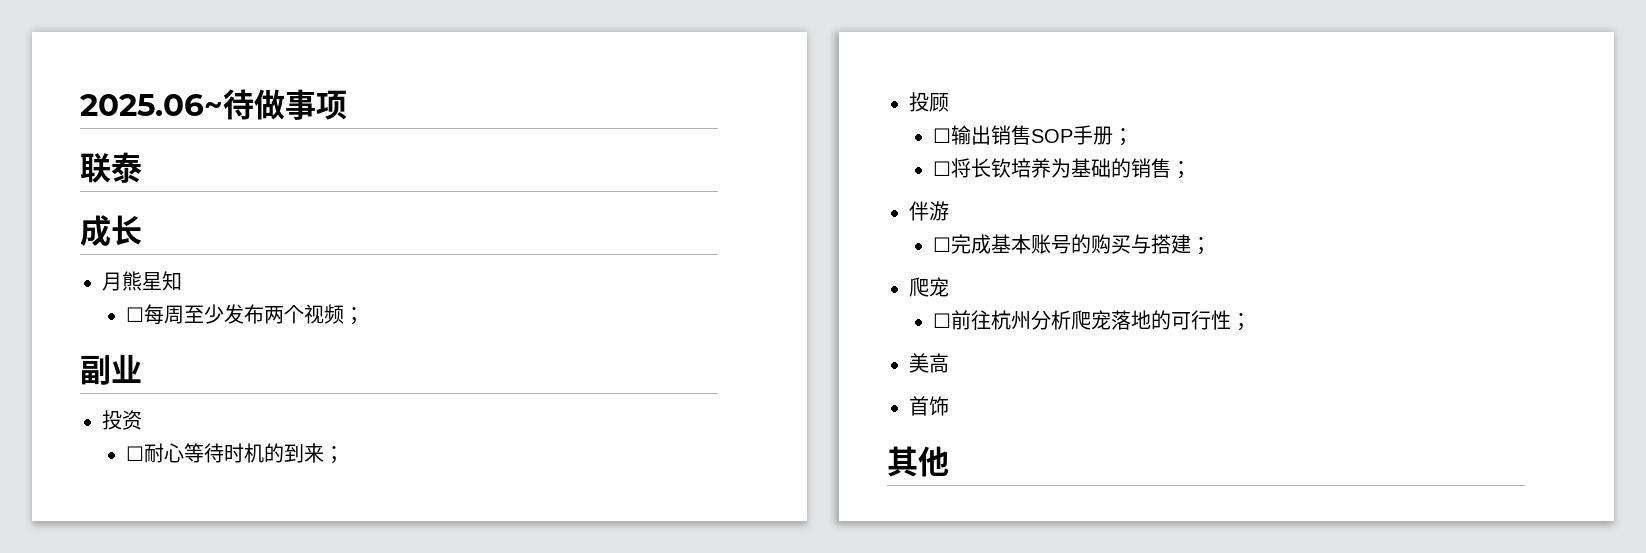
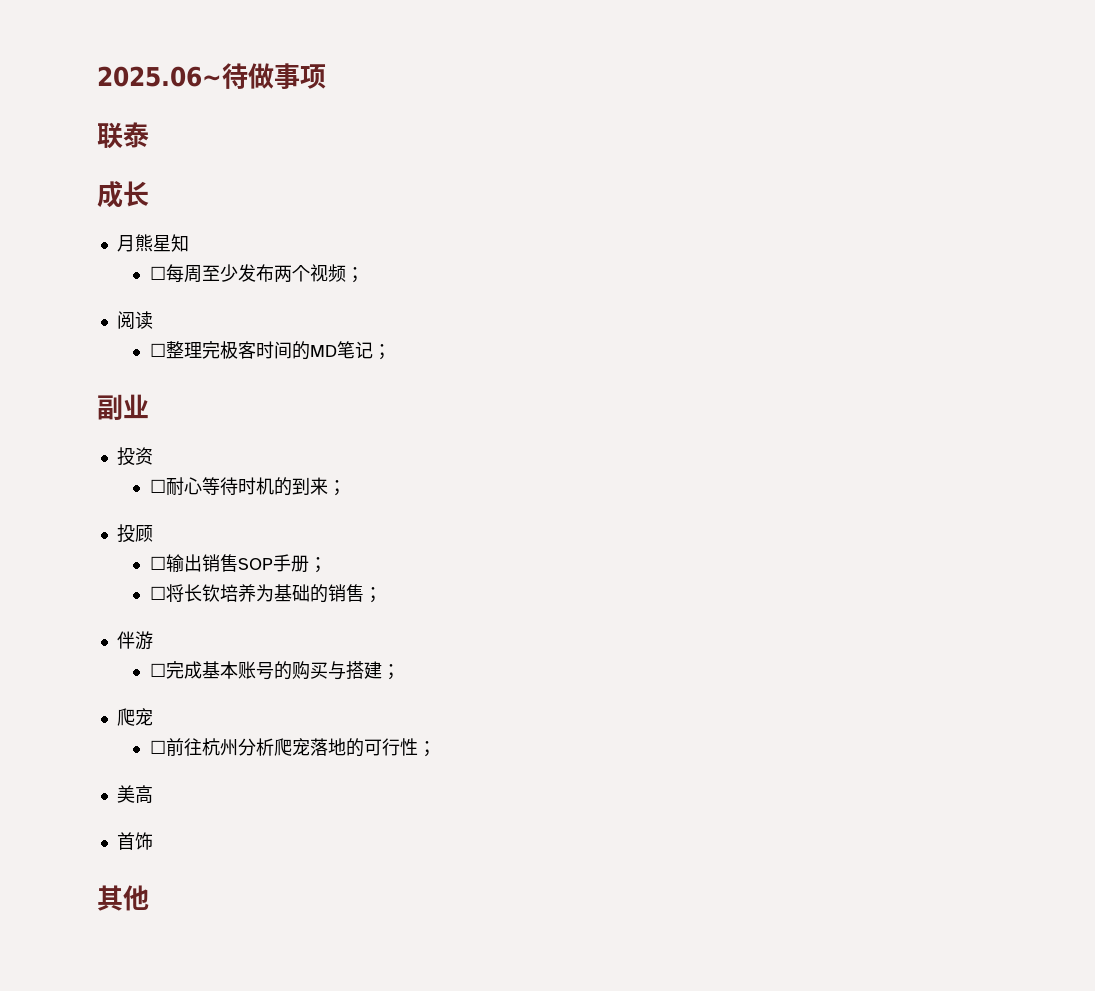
+ 阅读
+ ☐整理完极客时间的MD笔记；

